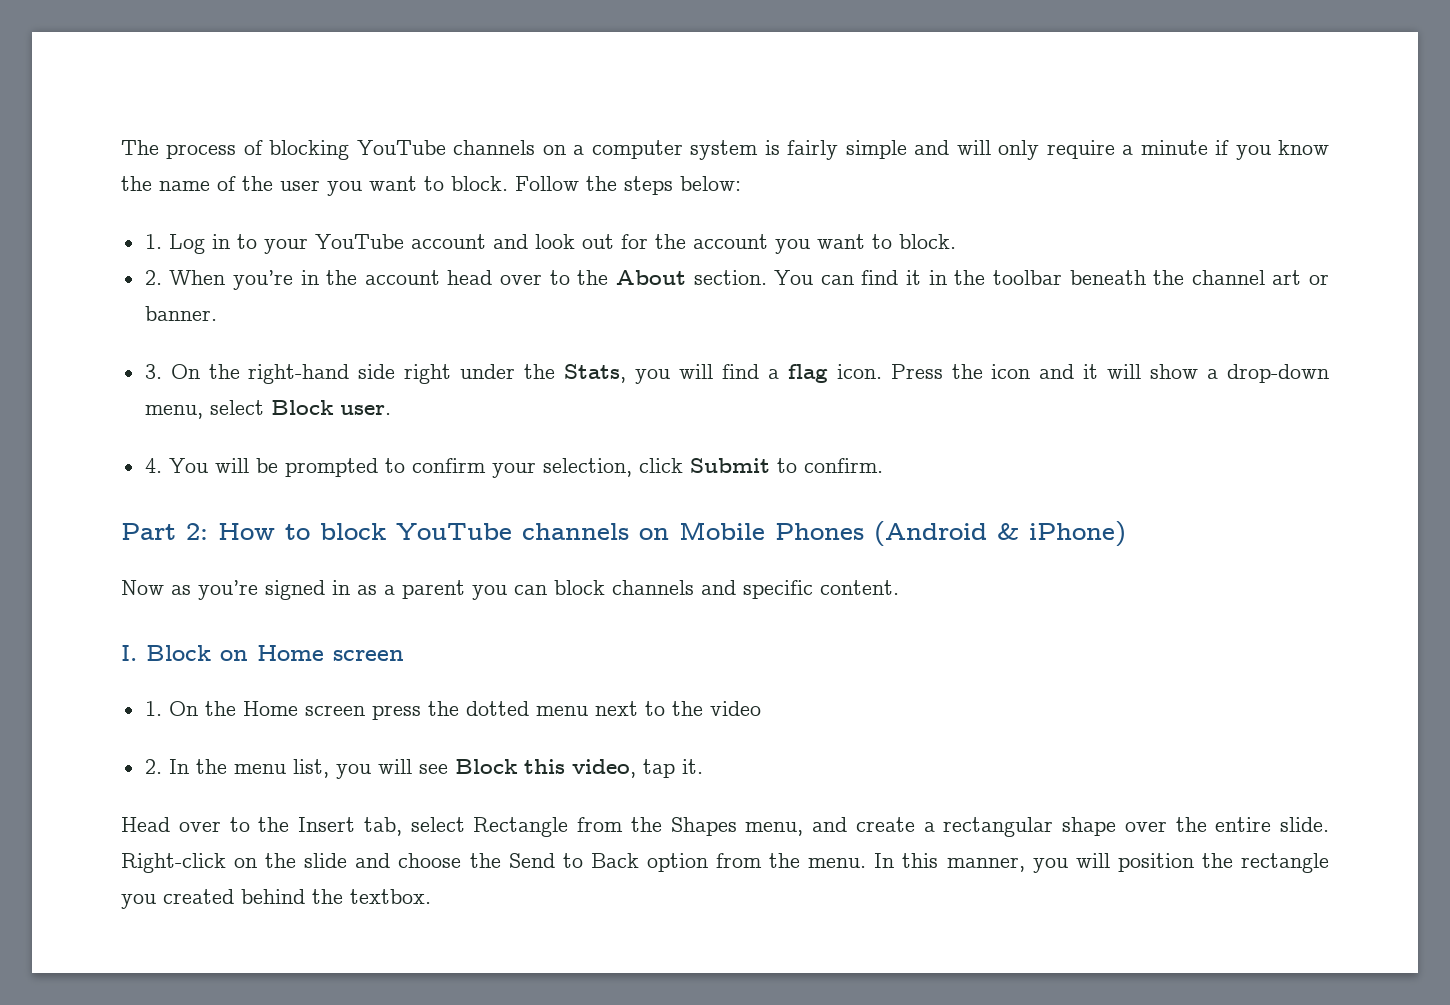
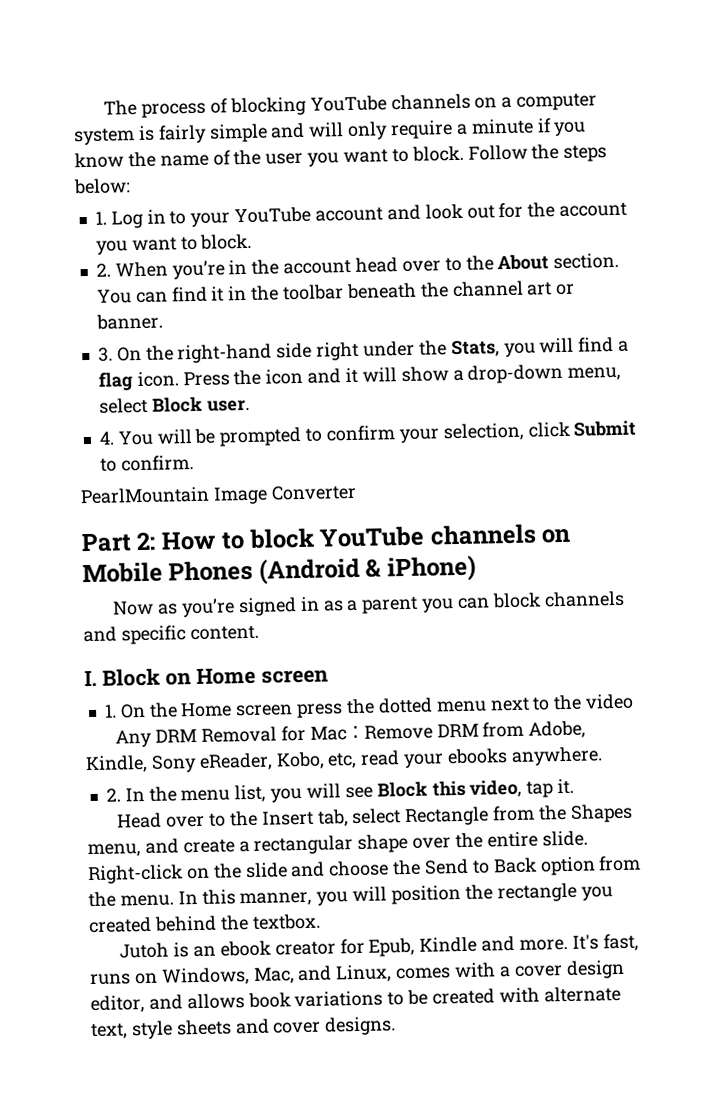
+ PearlMountain Image Converter
+ Any DRM Removal for Mac：Remove DRM from Adobe, Kindle, Sony eReader, Kobo, etc, read your ebooks anywhere.
+ Jutoh is an ebook creator for Epub, Kindle and more. It's fast, runs on Windows, Mac, and Linux, comes with a cover design editor, and allows book variations to be created with alternate text, style sheets and cover designs.

